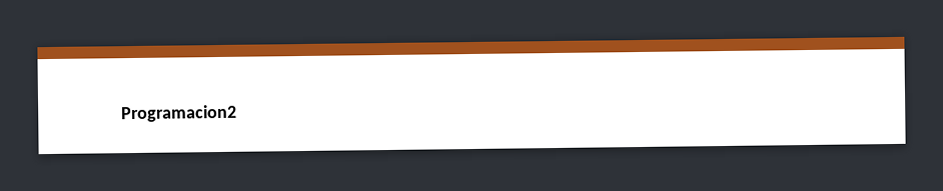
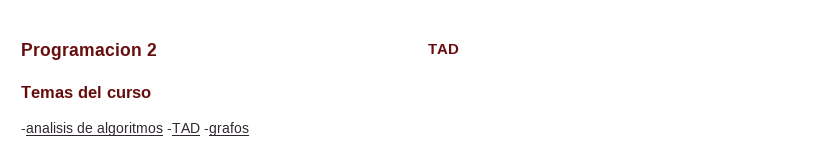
- Programacion2
+ Programacion 2
+ Temas del curso
+ -analisis de algoritmos -TAD -grafos
+ TAD

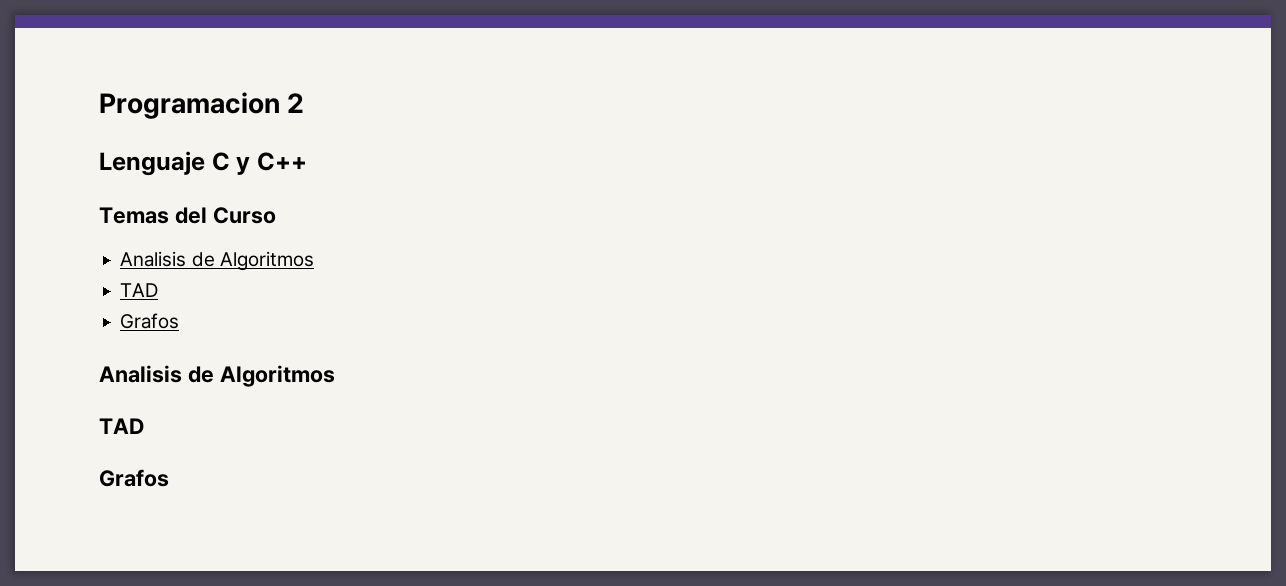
- Temas del curso
- -analisis de algoritmos -TAD -grafos
+ Lenguaje C y C++
+ Temas del Curso
+ Analisis de Algoritmos
  TAD
+ Grafos
+ Analisis de Algoritmos
+ TAD
+ Grafos

